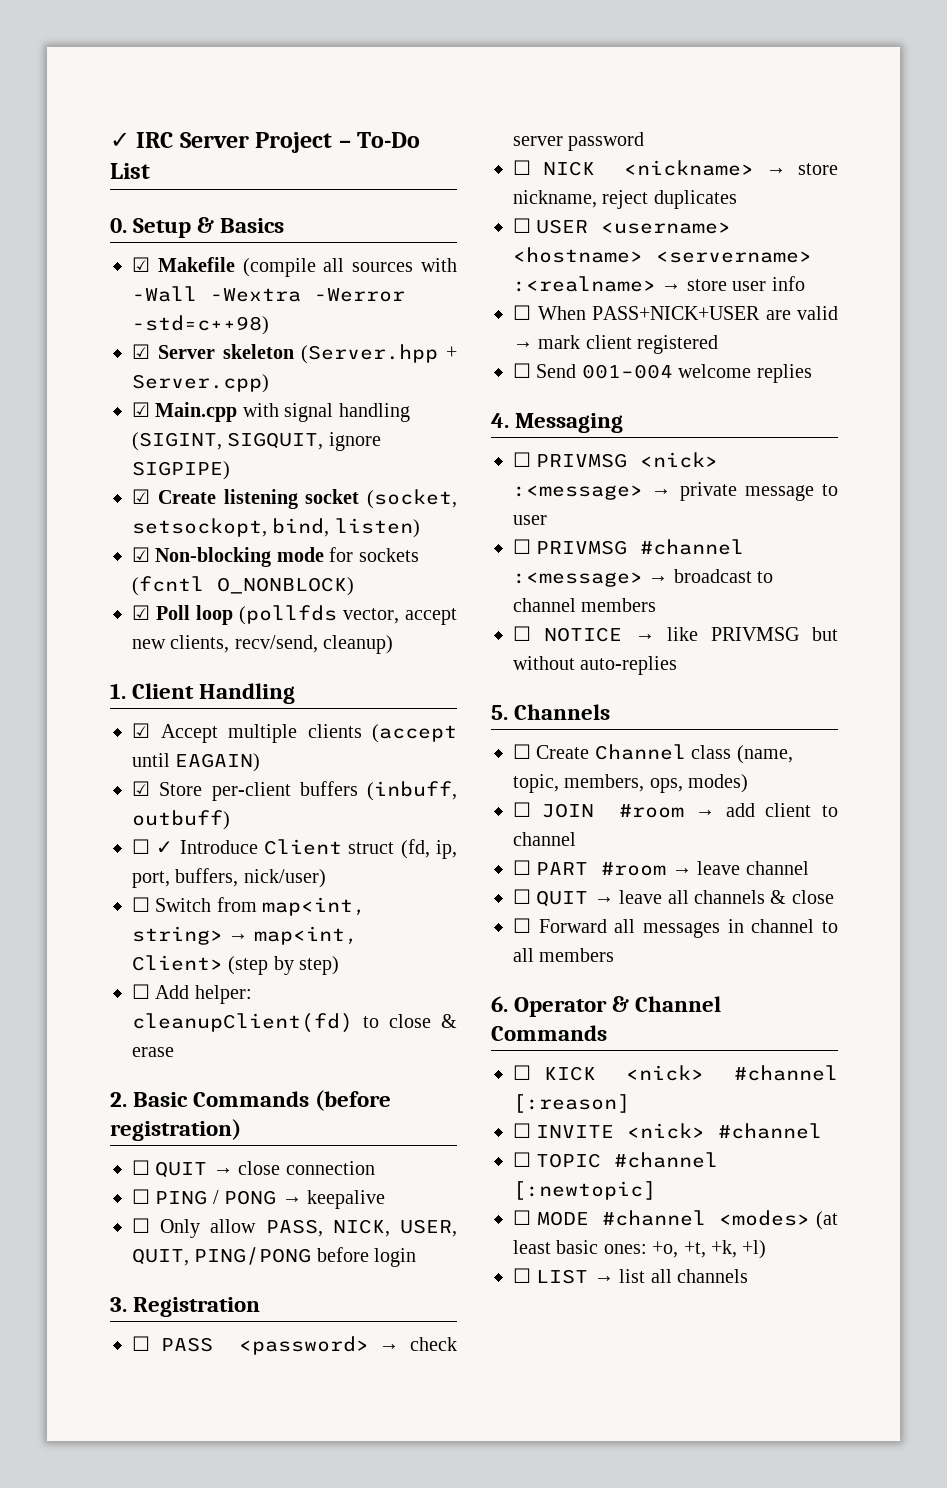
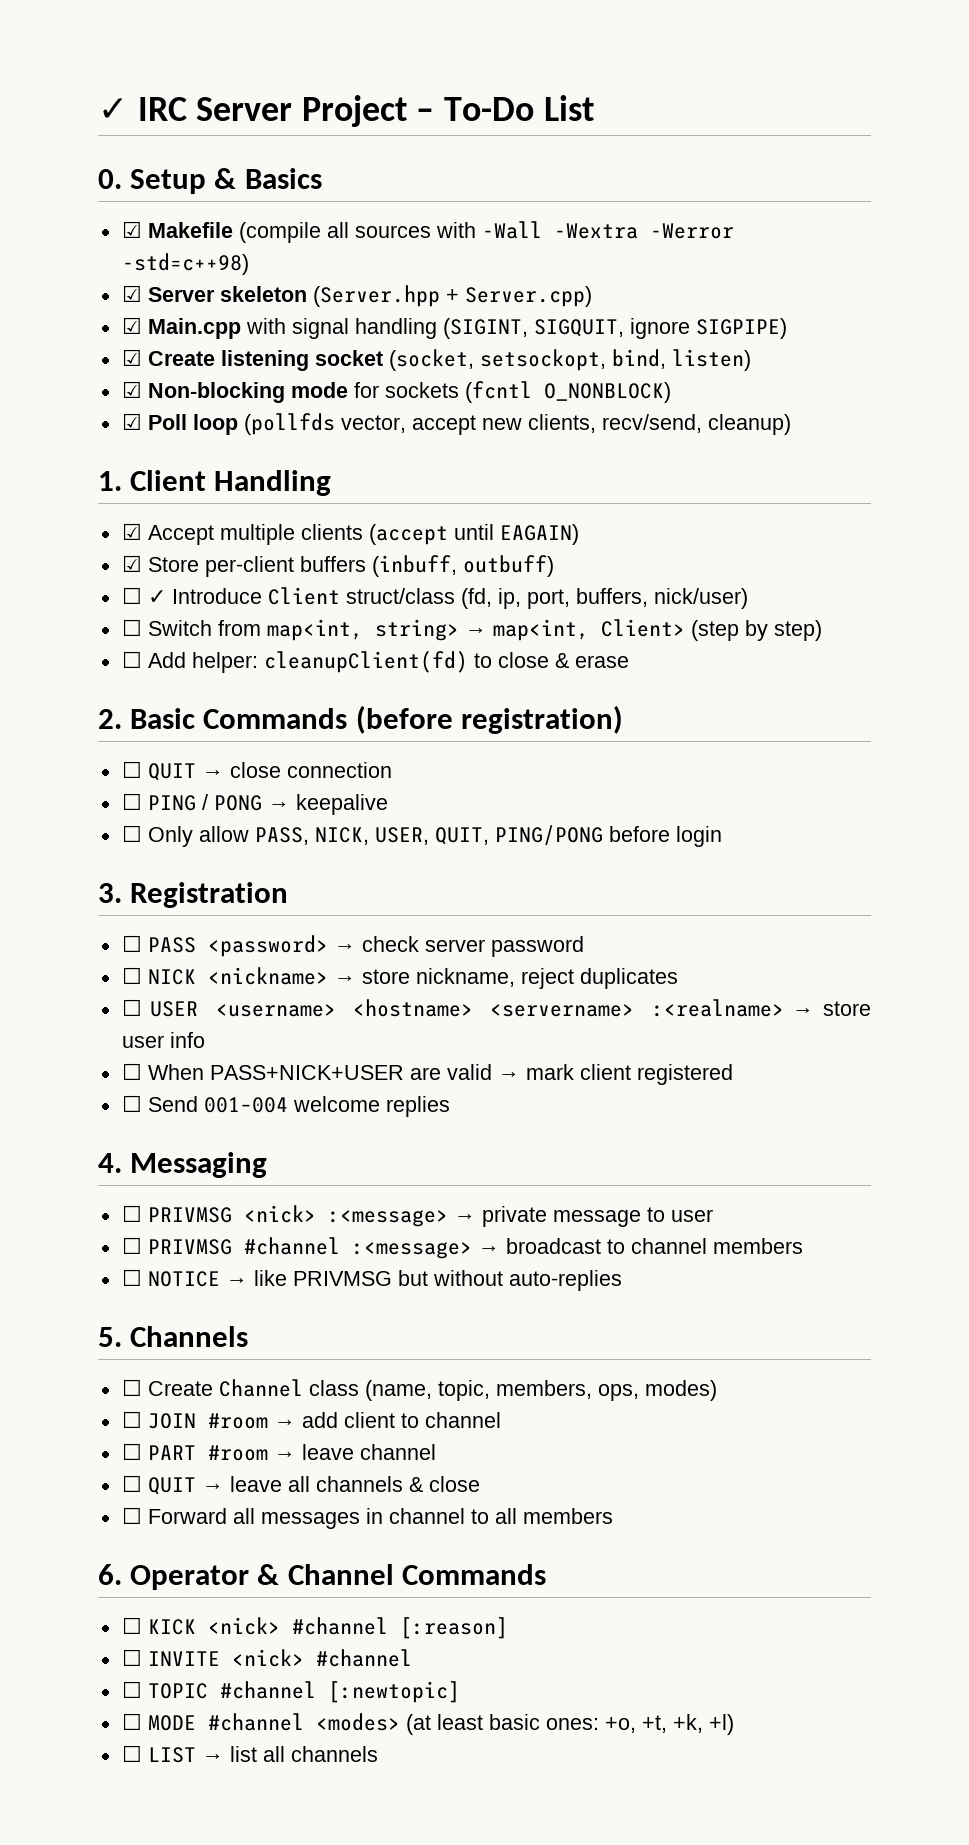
- ☐ ✓ Introduce Client struct (fd, ip, port, buffers, nick/user)
+ ☐ ✓ Introduce Client struct/class (fd, ip, port, buffers, nick/user)

